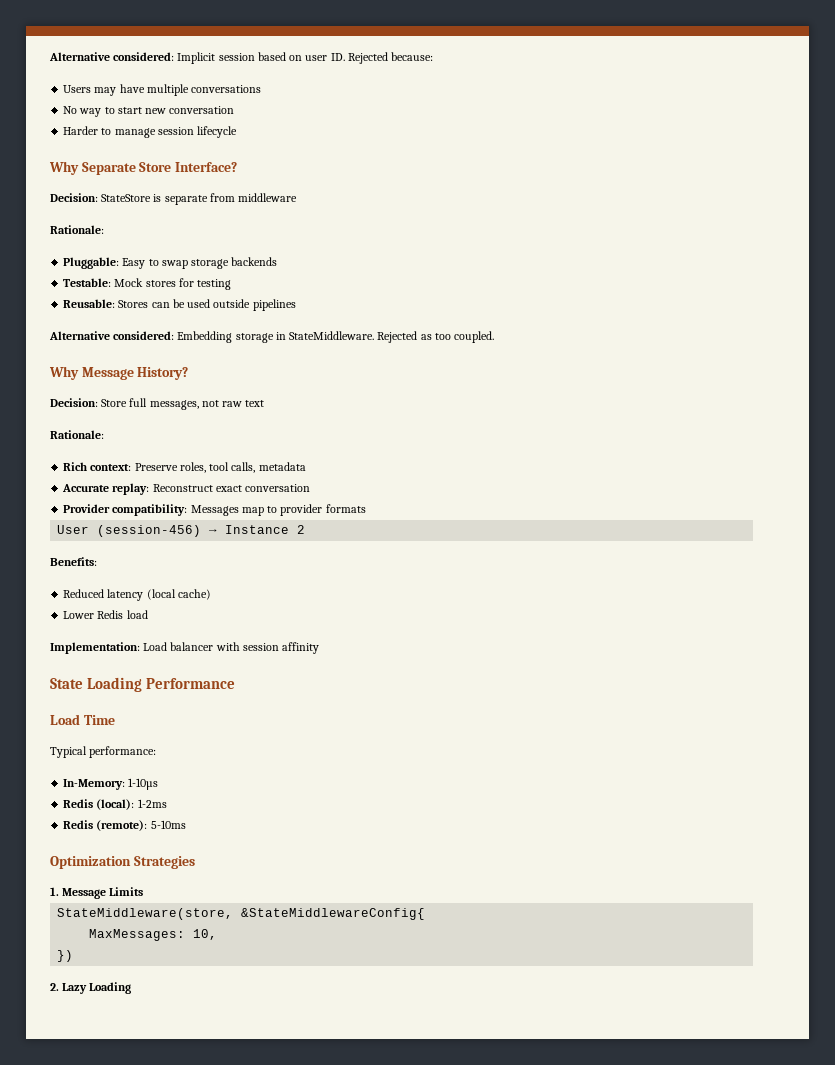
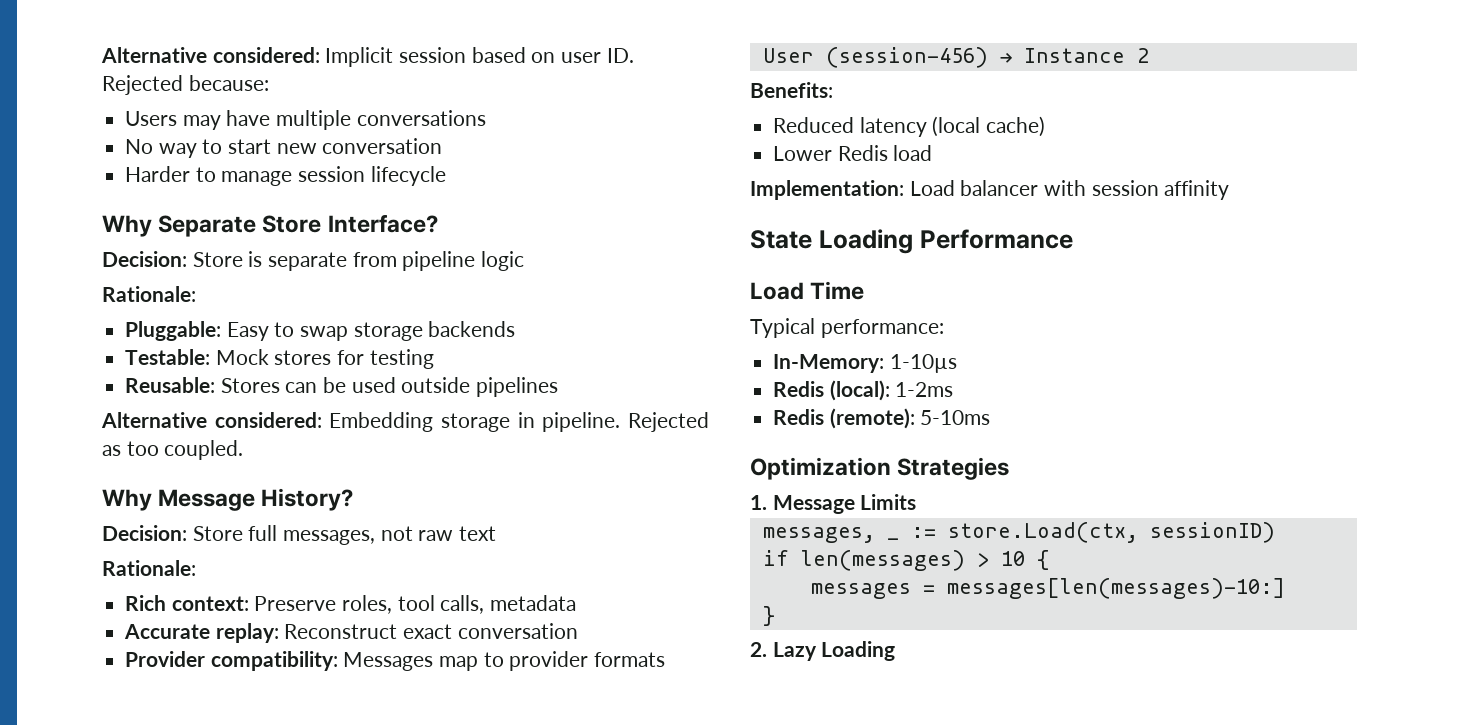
- Decision: StateStore is separate from middleware
+ Decision: Store is separate from pipeline logic
- Alternative considered: Embedding storage in StateMiddleware.
+ Alternative considered: Embedding storage in pipeline.
- StateMiddleware(store, &StateMiddlewareConfig{
- MaxMessages: 10,
- })
+ messages, _ := store.Load(ctx, sessionID)
+ if len(messages) > 10 {
+ messages = messages[len(messages)-10:]
+ }

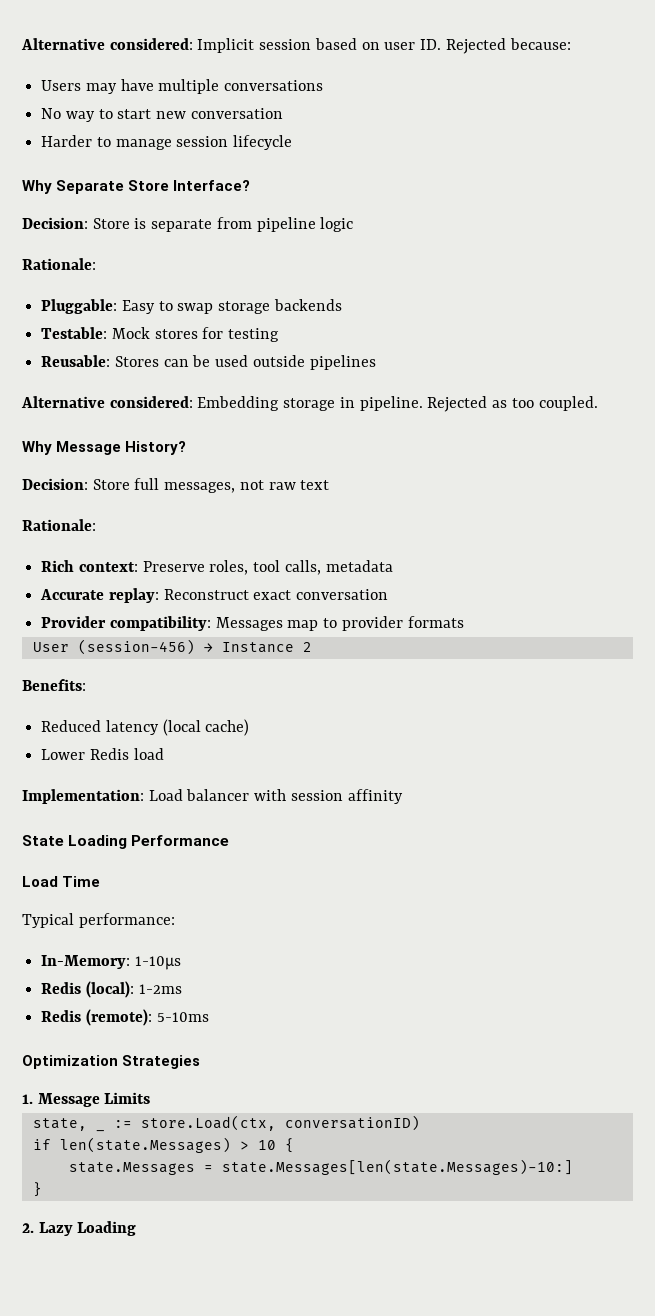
- messages, _ := store.Load(ctx, sessionID)
+ state, _ := store.Load(ctx, conversationID)
- if len(messages) > 10 {
+ if len(state.Messages) > 10 {
- messages = messages[len(messages)-10:]
+ state.Messages = state.Messages[len(state.Messages)-10:]

